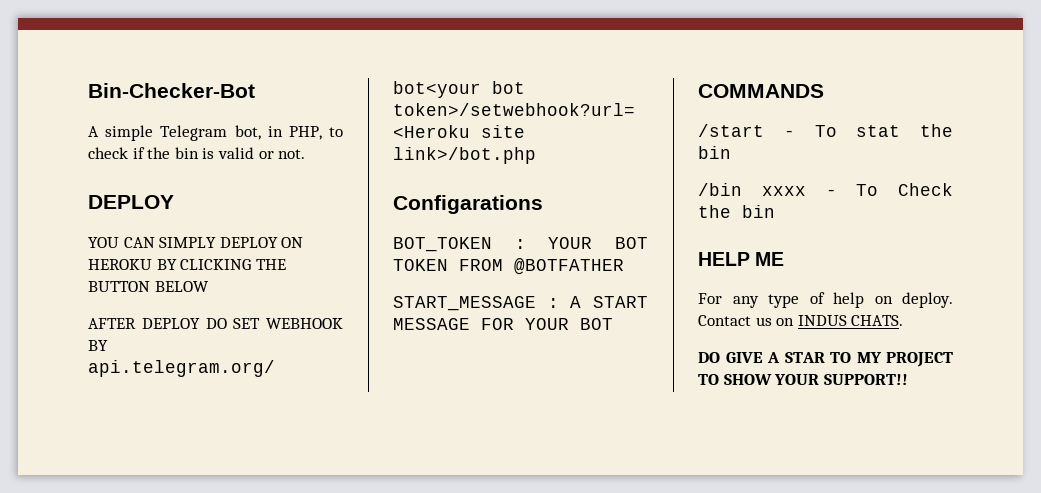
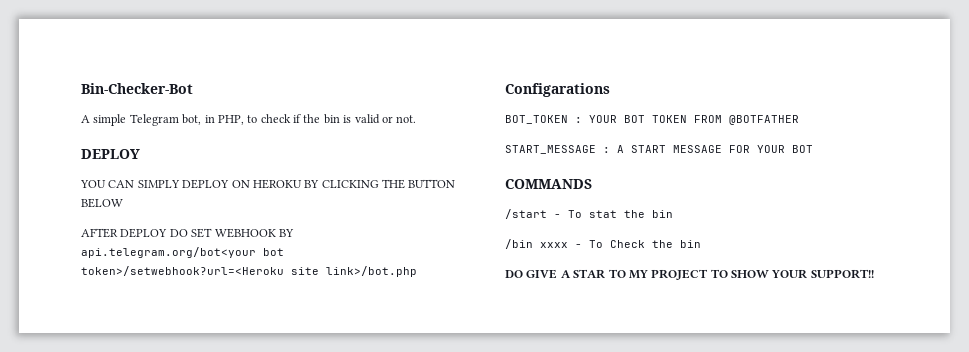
- HELP ME
- For any type of help on deploy. Contact us on INDUS CHATS.

